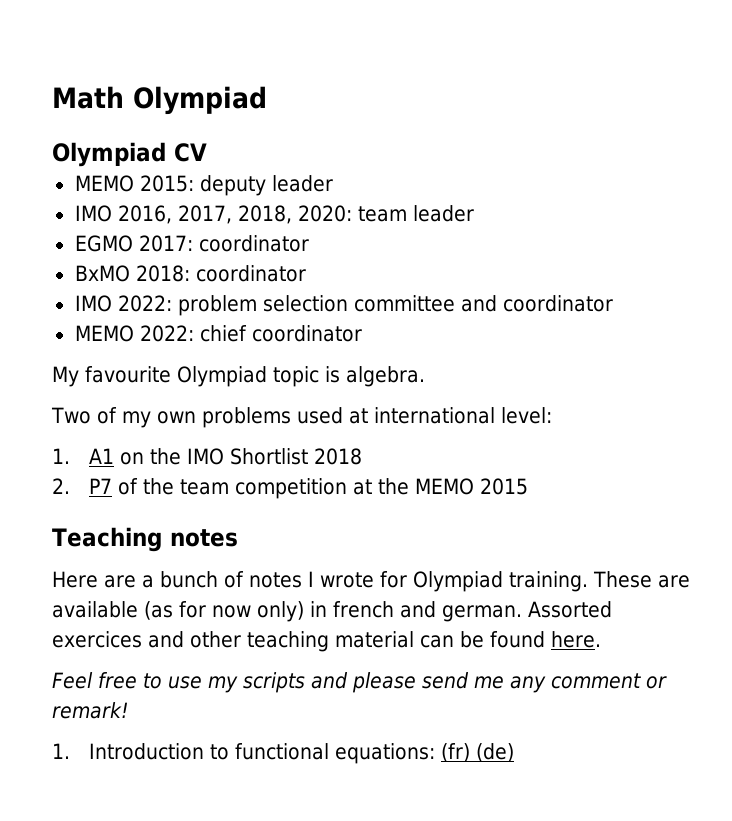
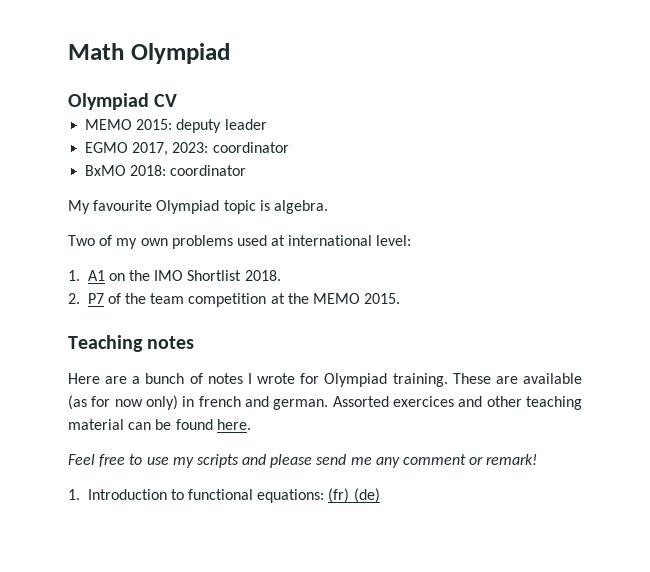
- IMO 2016, 2017, 2018, 2020: team leader
- EGMO 2017: coordinator
+ EGMO 2017, 2023: coordinator
  BxMO 2018: coordinator
- IMO 2022: problem selection committee and coordinator
- MEMO 2022: chief coordinator
- 1. A1 on the IMO Shortlist 2018
+ 1. A1 on the IMO Shortlist 2018.
- 2. P7 of the team competition at the MEMO 2015
+ 2. P7 of the team competition at the MEMO 2015.

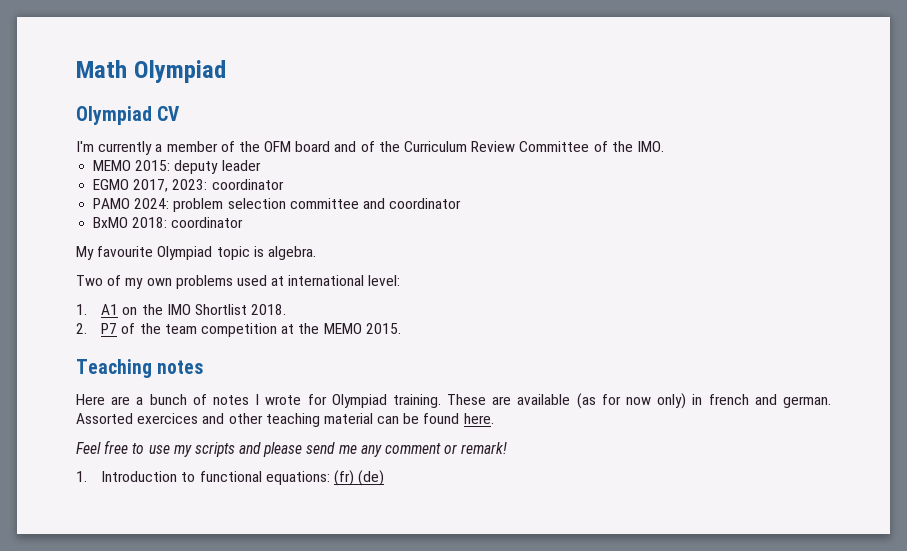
+ I'm currently a member of the OFM board and of the Curriculum Review Committee of the IMO.
+ PAMO 2024: problem selection committee and coordinator

